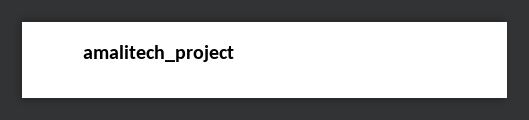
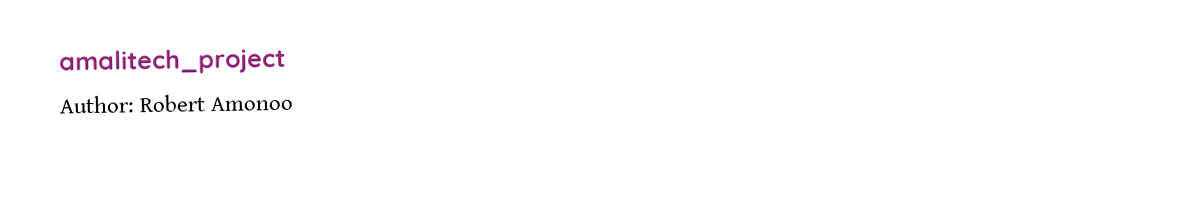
+ Author: Robert Amonoo

